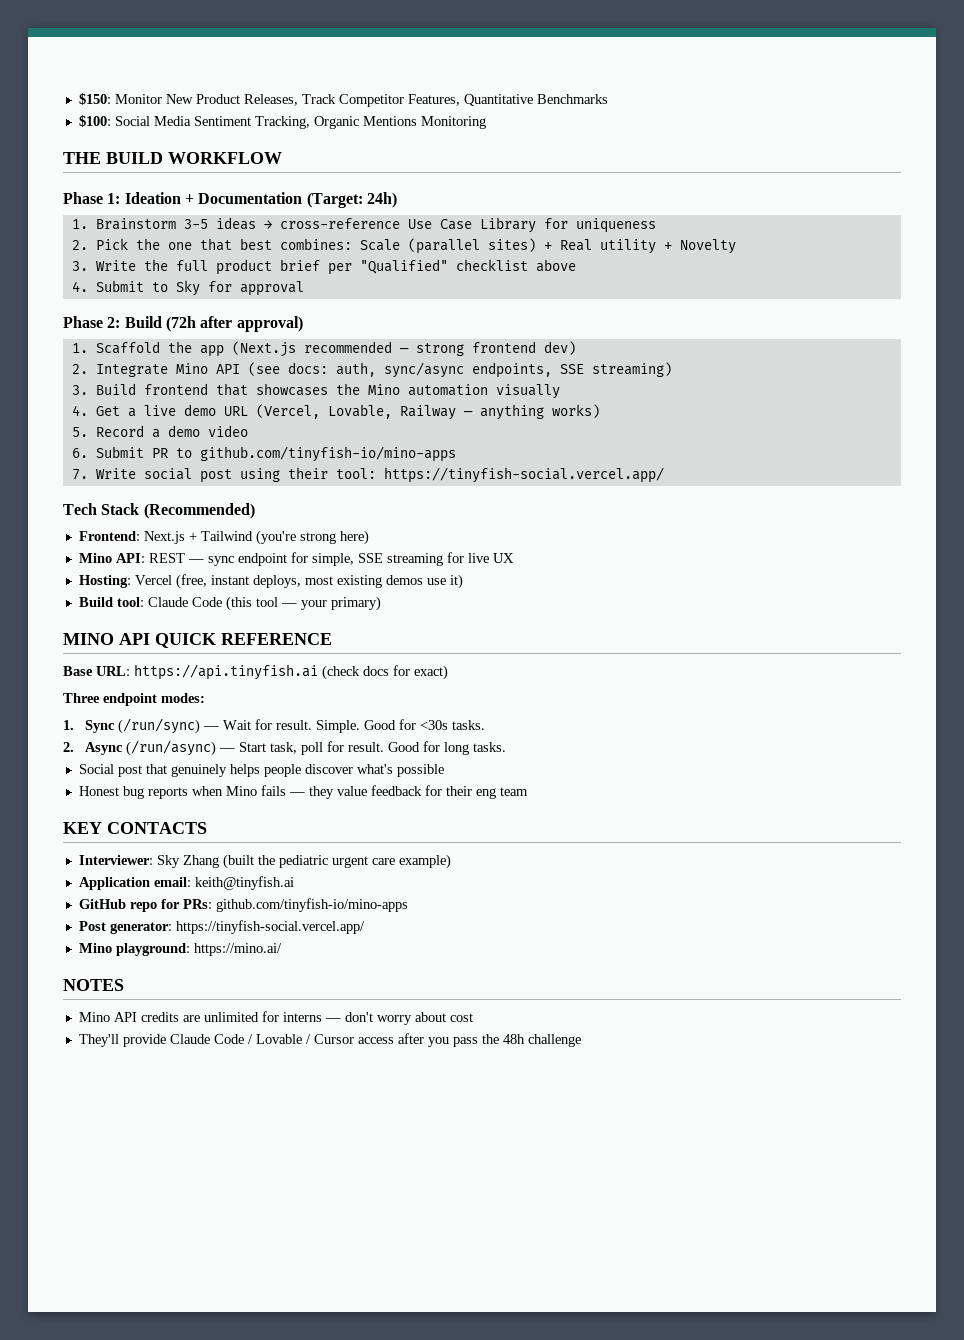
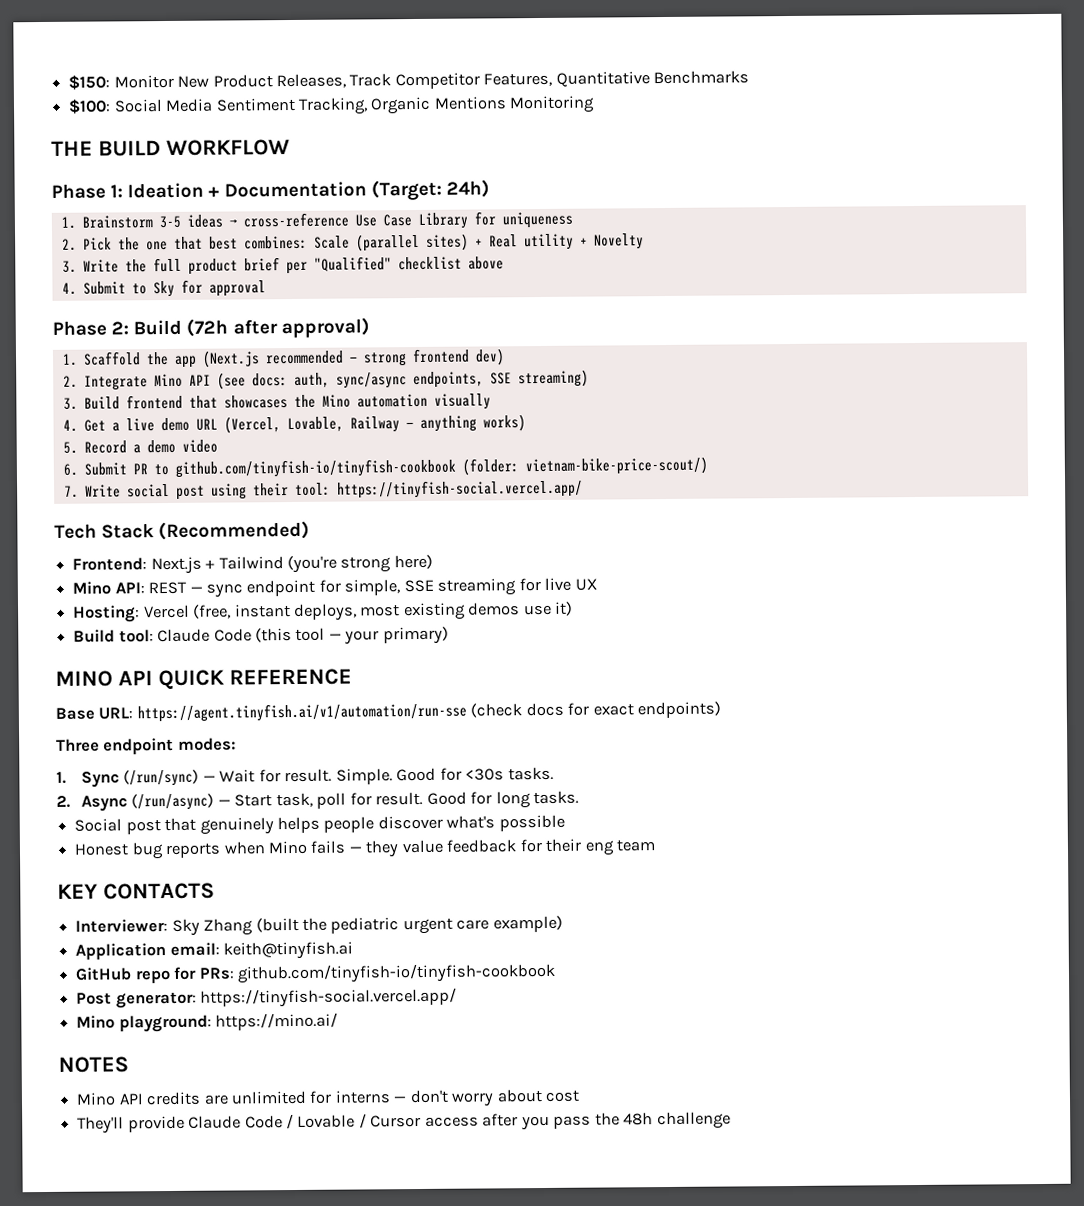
- 6. Submit PR to github.com/tinyfish-io/mino-apps
+ 6. Submit PR to github.com/tinyfish-io/tinyfish-cookbook (folder: vietnam-bike-price-scout/)
- Base URL: https://api.tinyfish.ai (check docs for exact)
+ Base URL: https://agent.tinyfish.ai/v1/automation/run-sse (check docs for exact endpoints)
- GitHub repo for PRs: github.com/tinyfish-io/mino-apps
+ GitHub repo for PRs: github.com/tinyfish-io/tinyfish-cookbook

